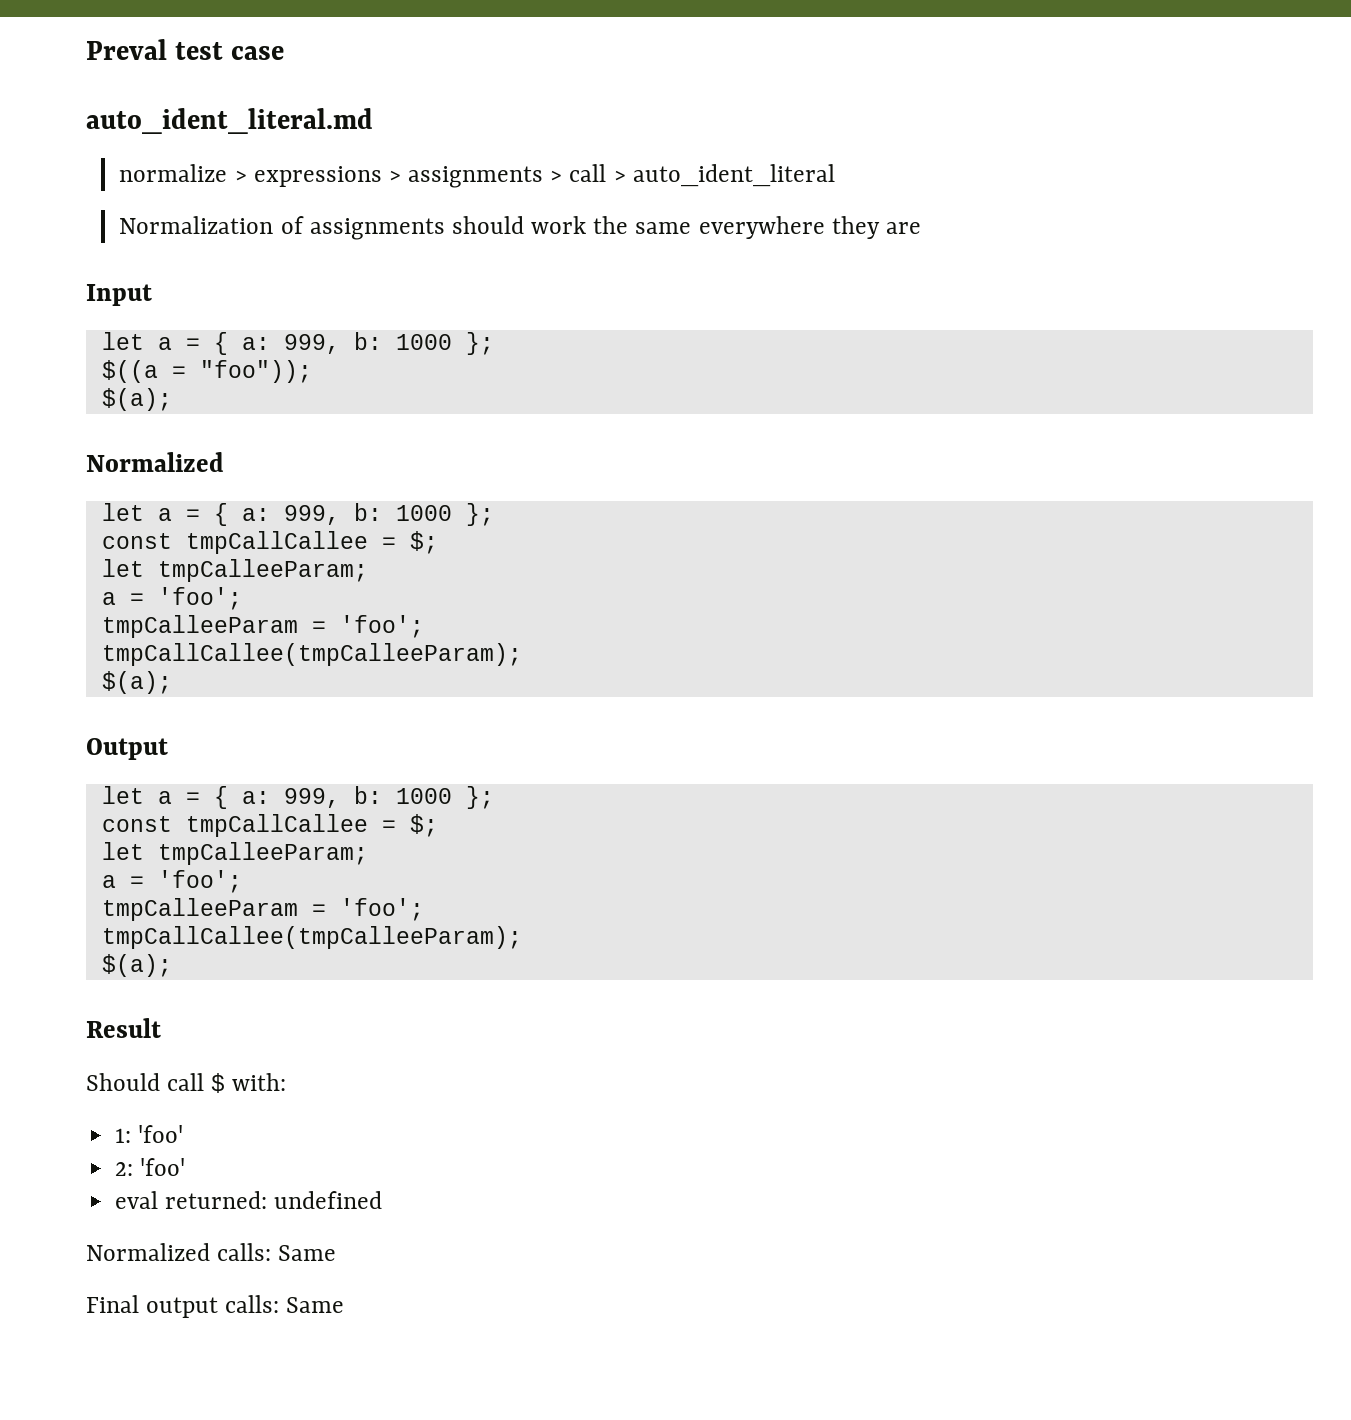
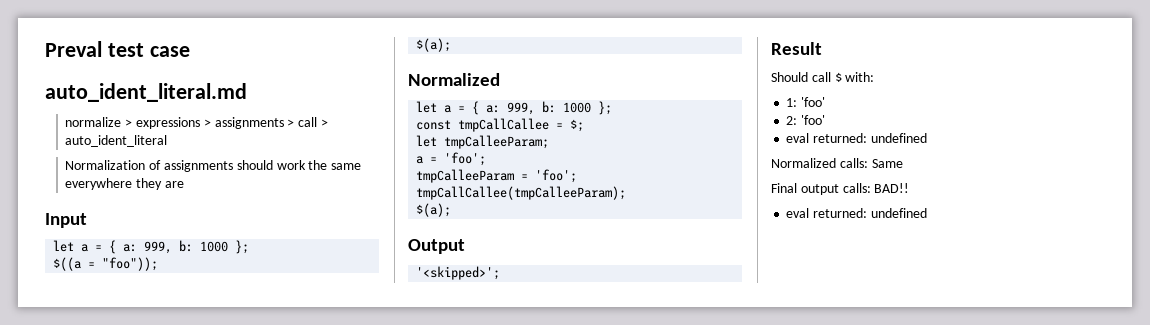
  Output
- let a = { a: 999, b: 1000 };
- const tmpCallCallee = $;
- let tmpCalleeParam;
- a = 'foo';
- tmpCalleeParam = 'foo';
- tmpCallCallee(tmpCalleeParam);
- $(a);
+ '<skipped>';
- Final output calls: Same
+ Final output calls: BAD!!
+ eval returned: undefined

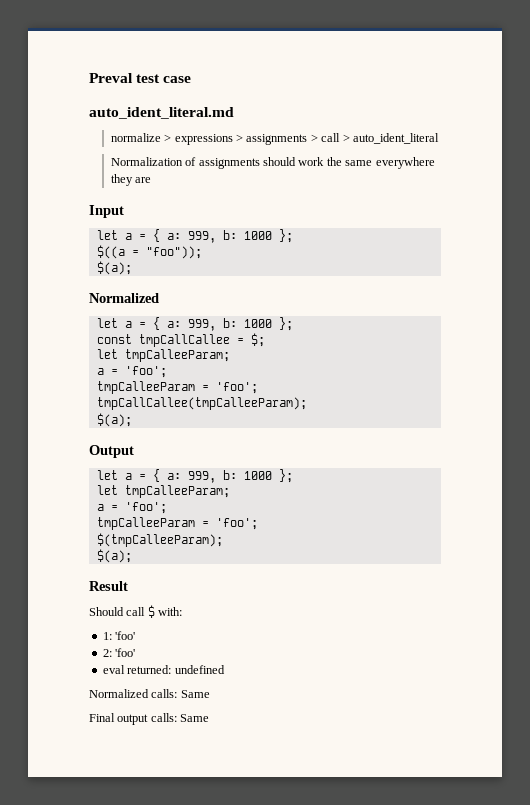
  Output
- '<skipped>';
+ let a = { a: 999, b: 1000 };
+ let tmpCalleeParam;
+ a = 'foo';
+ tmpCalleeParam = 'foo';
+ $(tmpCalleeParam);
+ $(a);
- Final output calls: BAD!!
- eval returned: undefined
+ Final output calls: Same

